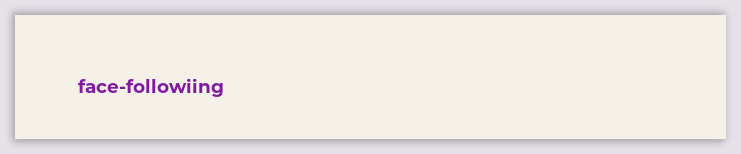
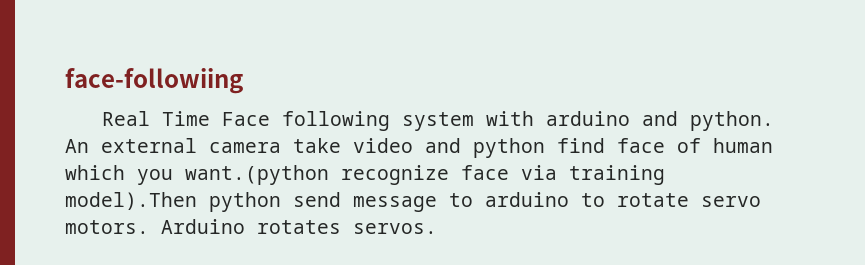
+ Real Time Face following system with arduino and python. An external camera take video and python find face of human which you want.(python recognize face via training model).Then python send message to arduino to rotate servo motors. Arduino rotates servos.

